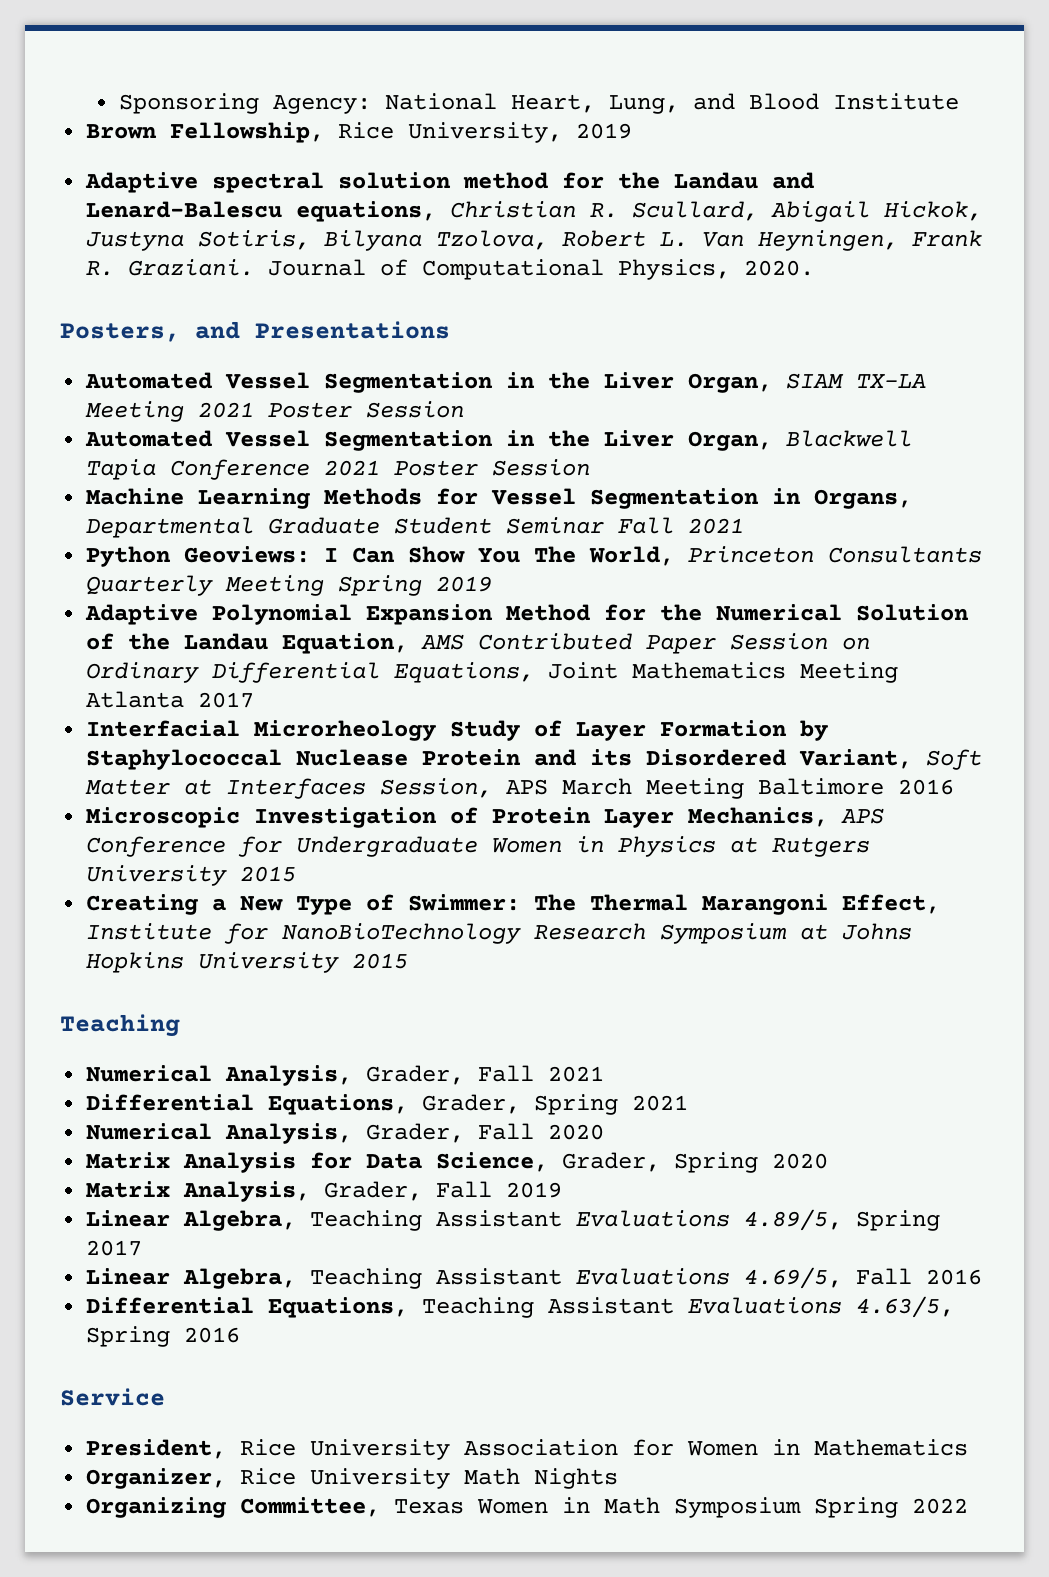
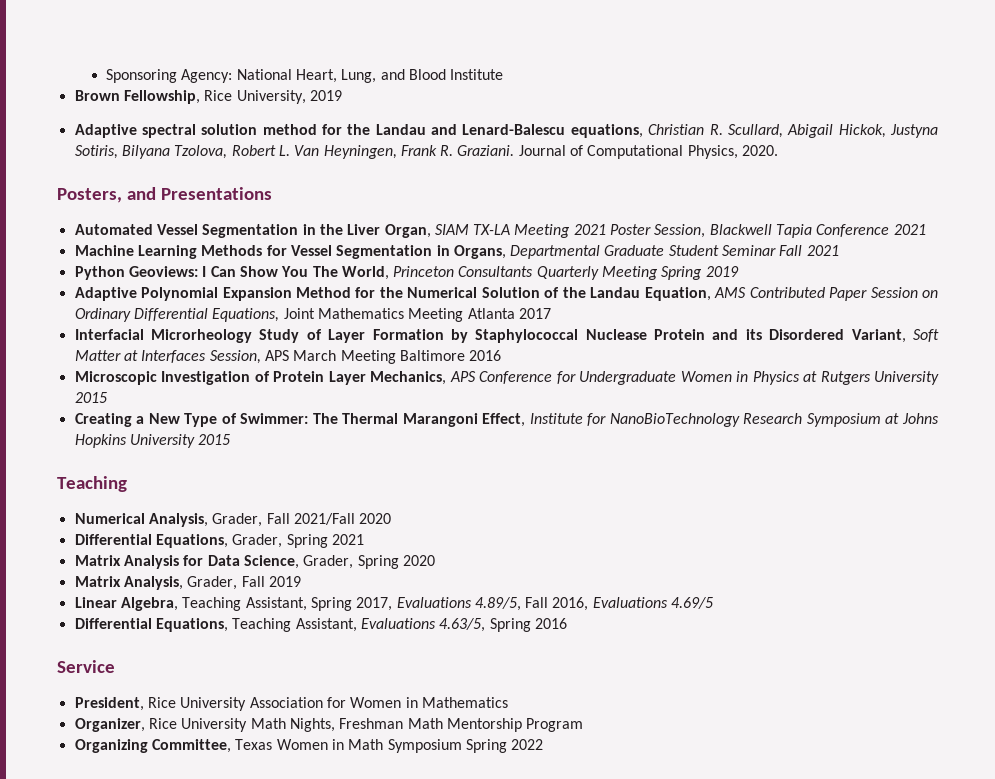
- Automated Vessel Segmentation in the Liver Organ, SIAM TX-LA Meeting 2021 Poster Session
- Automated Vessel Segmentation in the Liver Organ, Blackwell Tapia Conference 2021 Poster Session
+ Automated Vessel Segmentation in the Liver Organ, SIAM TX-LA Meeting 2021 Poster Session, Blackwell Tapia Conference 2021
- Numerical Analysis, Grader, Fall 2021
+ Numerical Analysis, Grader, Fall 2021/Fall 2020
- Numerical Analysis, Grader, Fall 2020
- Linear Algebra, Teaching Assistant Evaluations 4.89/5, Spring 2017
- Linear Algebra, Teaching Assistant Evaluations 4.69/5, Fall 2016
+ Linear Algebra, Teaching Assistant, Spring 2017, Evaluations 4.89/5, Fall 2016, Evaluations 4.69/5
- Differential Equations, Teaching Assistant Evaluations 4.63/5, Spring 2016
+ Differential Equations, Teaching Assistant, Evaluations 4.63/5, Spring 2016
- Organizer, Rice University Math Nights
+ Organizer, Rice University Math Nights, Freshman Math Mentorship Program

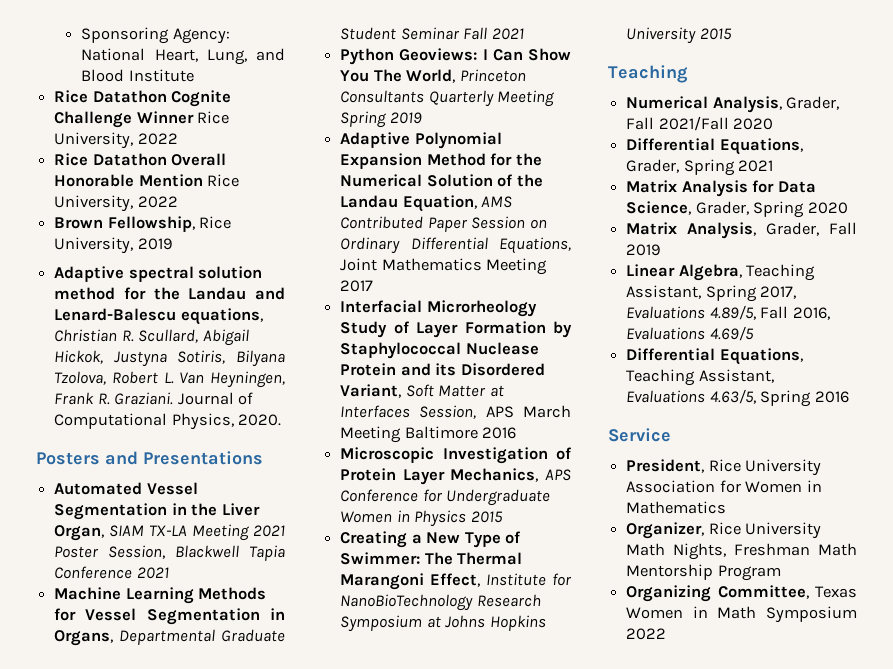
+ Rice Datathon Cognite Challenge Winner Rice University, 2022
+ Rice Datathon Overall Honorable Mention Rice University, 2022
- Posters, and Presentations
+ Posters and Presentations
- Adaptive Polynomial Expansion Method for the Numerical Solution of the Landau Equation, AMS Contributed Paper Session on Ordinary Differential Equations, Joint Mathematics Meeting Atlanta 2017
+ Adaptive Polynomial Expansion Method for the Numerical Solution of the Landau Equation, AMS Contributed Paper Session on Ordinary Differential Equations, Joint Mathematics Meeting 2017
- Microscopic Investigation of Protein Layer Mechanics, APS Conference for Undergraduate Women in Physics at Rutgers University 2015
+ Microscopic Investigation of Protein Layer Mechanics, APS Conference for Undergraduate Women in Physics 2015
- Organizing Committee, Texas Women in Math Symposium Spring 2022
+ Organizing Committee, Texas Women in Math Symposium 2022

